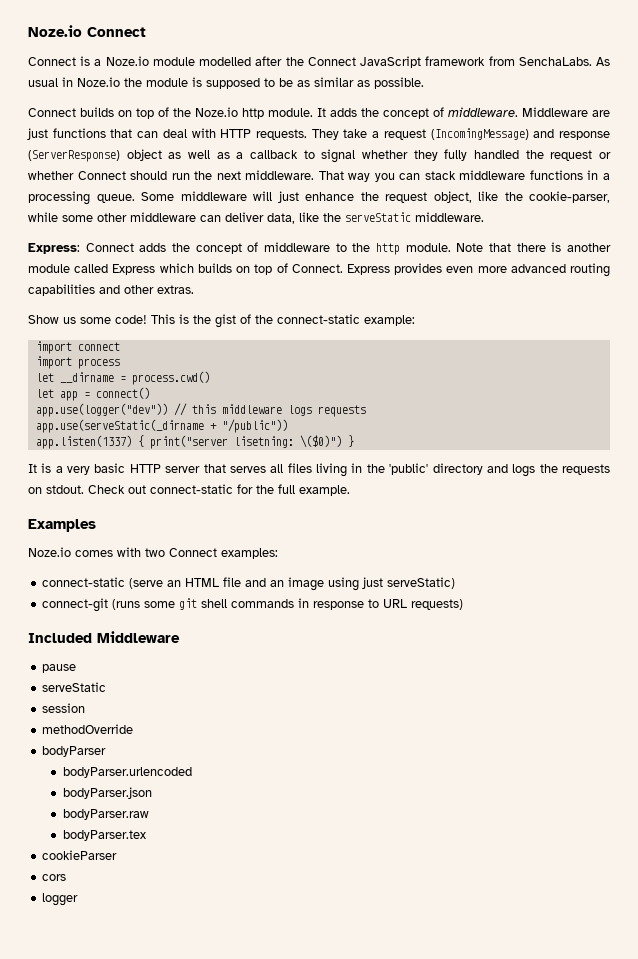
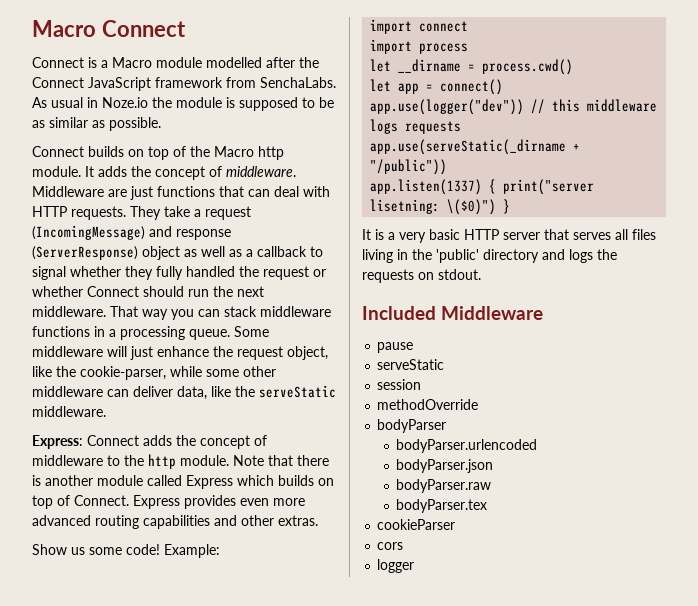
- Noze.io Connect
+ Macro Connect
- Connect is a Noze.io module modelled after the Connect JavaScript framework from SenchaLabs.
+ Connect is a Macro module modelled after the Connect JavaScript framework from SenchaLabs.
- Connect builds on top of the Noze.io http module.
+ Connect builds on top of the Macro http module.
- This is the gist of the connect-static example:
+ Example:
- Check out connect-static for the full example.
- Examples
- Noze.io comes with two Connect examples:
- connect-static (serve an HTML file and an image using just serveStatic)
- connect-git (runs some git shell commands in response to URL requests)

